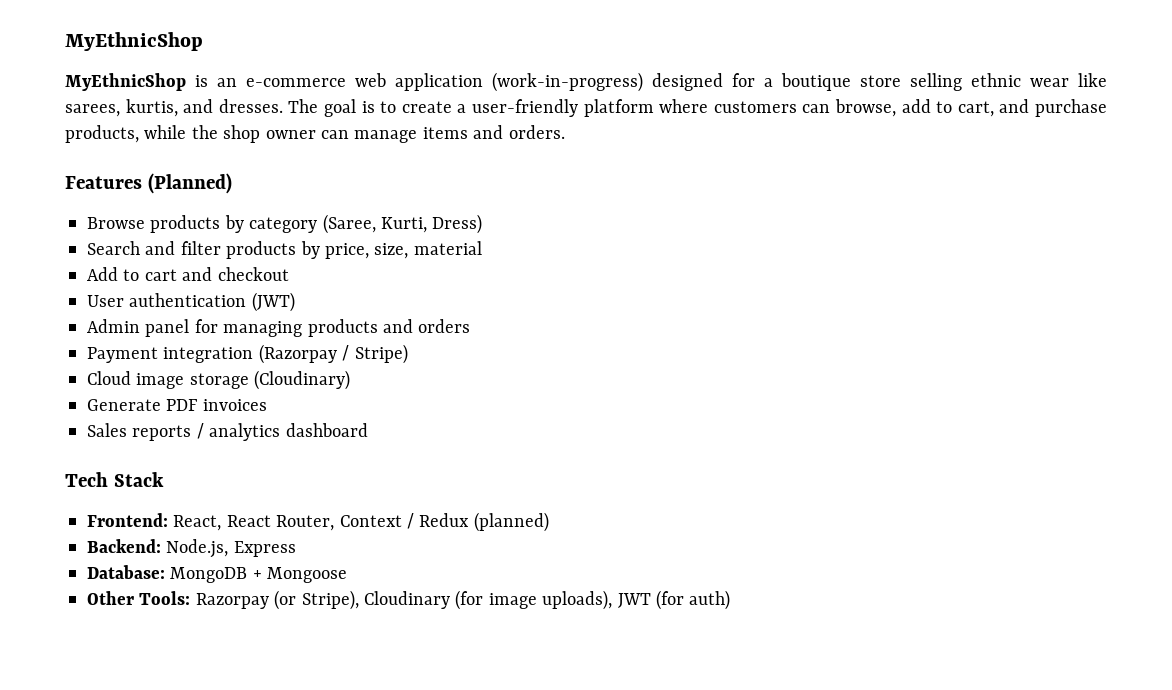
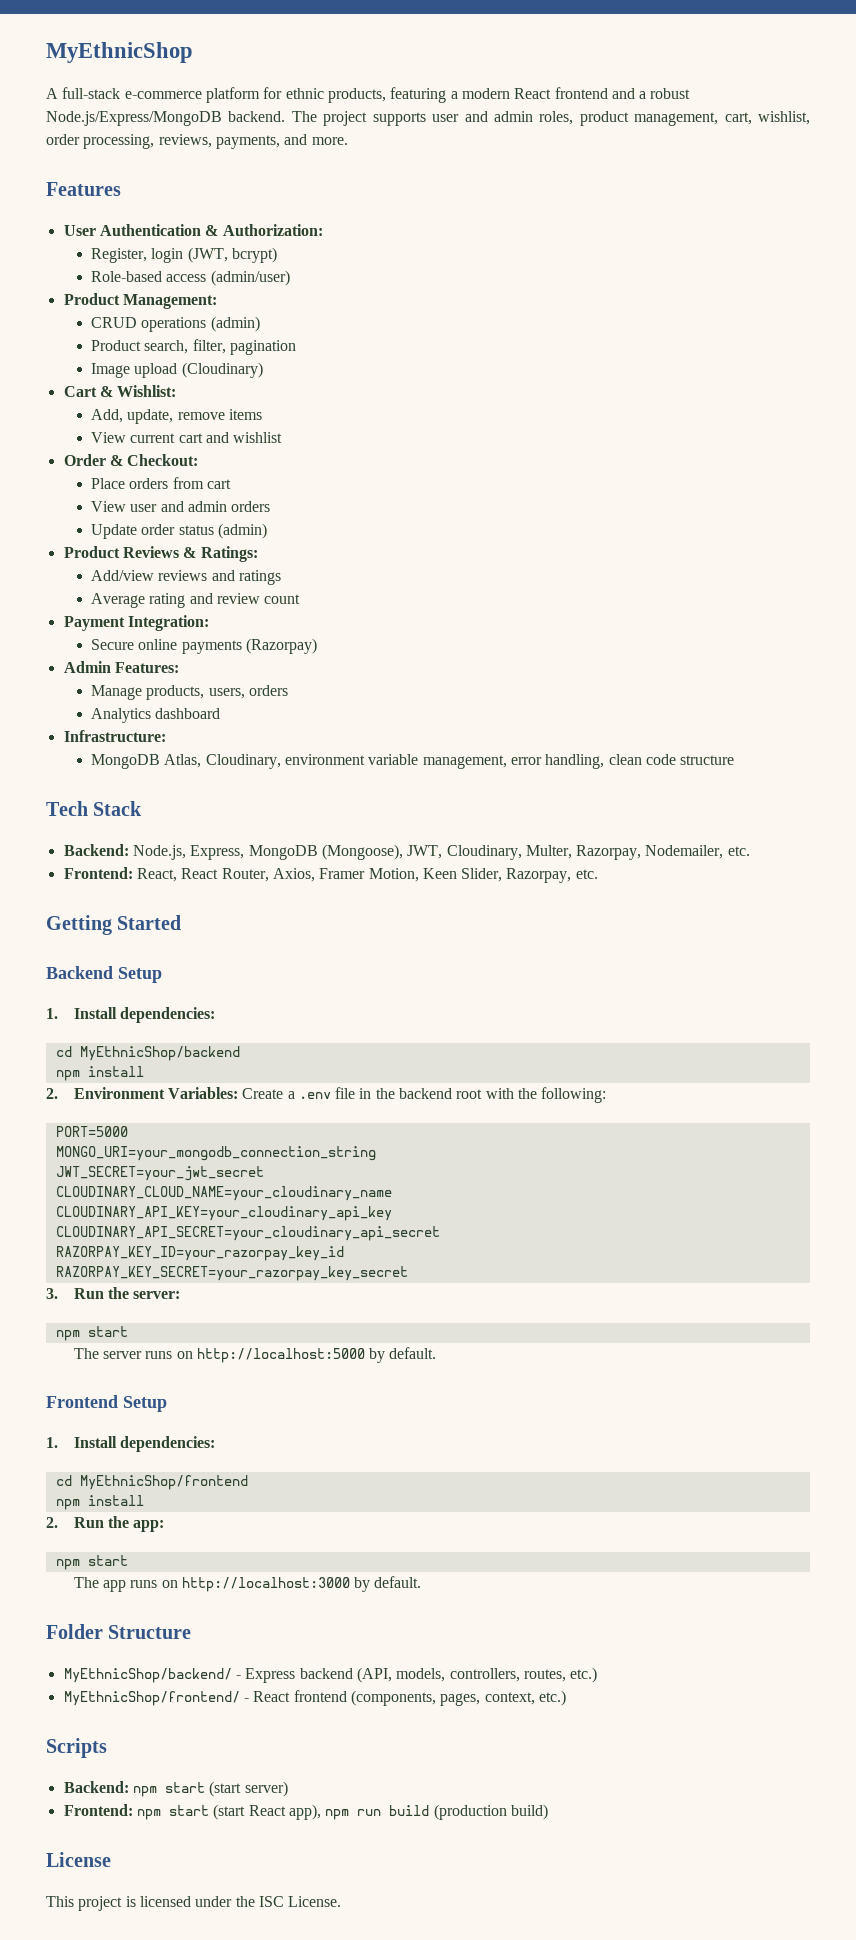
- MyEthnicShop is an e-commerce web application (work-in-progress) designed for a boutique store selling ethnic wear like sarees, kurtis, and dresses. The goal is to create a user-friendly platform where customers can browse, add to cart, and purchase products, while the shop owner can manage items and orders.
- Features (Planned)
- Browse products by category (Saree, Kurti, Dress)
- Search and filter products by price, size, material
- Add to cart and checkout
- User authentication (JWT)
- Admin panel for managing products and orders
- Payment integration (Razorpay / Stripe)
- Cloud image storage (Cloudinary)
- Generate PDF invoices
- Sales reports / analytics dashboard
+ A full-stack e-commerce platform for ethnic products, featuring a modern React frontend and a robust Node.js/Express/MongoDB backend. The project supports user and admin roles, product management, cart, wishlist, order processing, reviews, payments, and more.
+ Features
+ User Authentication & Authorization:
+ Register, login (JWT, bcrypt)
+ Role-based access (admin/user)
+ Product Management:
+ CRUD operations (admin)
+ Product search, filter, pagination
+ Image upload (Cloudinary)
+ Cart & Wishlist:
+ Add, update, remove items
+ View current cart and wishlist
+ Order & Checkout:
+ Place orders from cart
+ View user and admin orders
+ Update order status (admin)
+ Product Reviews & Ratings:
+ Add/view reviews and ratings
+ Average rating and review count
+ Payment Integration:
+ Secure online payments (Razorpay)
+ Admin Features:
+ Manage products, users, orders
+ Analytics dashboard
+ Infrastructure:
+ MongoDB Atlas, Cloudinary, environment variable management, error handling, clean code structure
  Tech Stack
- Frontend: React, React Router, Context / Redux (planned)
- Backend: Node.js, Express
- Database: MongoDB + Mongoose
- Other Tools: Razorpay (or Stripe), Cloudinary (for image uploads), JWT (for auth)
+ Backend: Node.js, Express, MongoDB (Mongoose), JWT, Cloudinary, Multer, Razorpay, Nodemailer, etc.
+ Frontend: React, React Router, Axios, Framer Motion, Keen Slider, Razorpay, etc.
+ Getting Started
+ Backend Setup
+ 1. Install dependencies:
+ cd MyEthnicShop/backend
+ npm install
+ 2. Environment Variables: Create a .env file in the backend root with the following:
+ PORT=5000
+ MONGO_URI=your_mongodb_connection_string
+ JWT_SECRET=your_jwt_secret
+ CLOUDINARY_CLOUD_NAME=your_cloudinary_name
+ CLOUDINARY_API_KEY=your_cloudinary_api_key
+ CLOUDINARY_API_SECRET=your_cloudinary_api_secret
+ RAZORPAY_KEY_ID=your_razorpay_key_id
+ RAZORPAY_KEY_SECRET=your_razorpay_key_secret
+ 3. Run the server:
+ npm start
+ The server runs on http://localhost:5000 by default.
+ Frontend Setup
+ 1. Install dependencies:
+ cd MyEthnicShop/frontend
+ npm install
+ 2. Run the app:
+ npm start
+ The app runs on http://localhost:3000 by default.
+ Folder Structure
+ MyEthnicShop/backend/ - Express backend (API, models, controllers, routes, etc.)
+ MyEthnicShop/frontend/ - React frontend (components, pages, context, etc.)
+ Scripts
+ Backend: npm start (start server)
+ Frontend: npm start (start React app), npm run build (production build)
+ License
+ This project is licensed under the ISC License.

